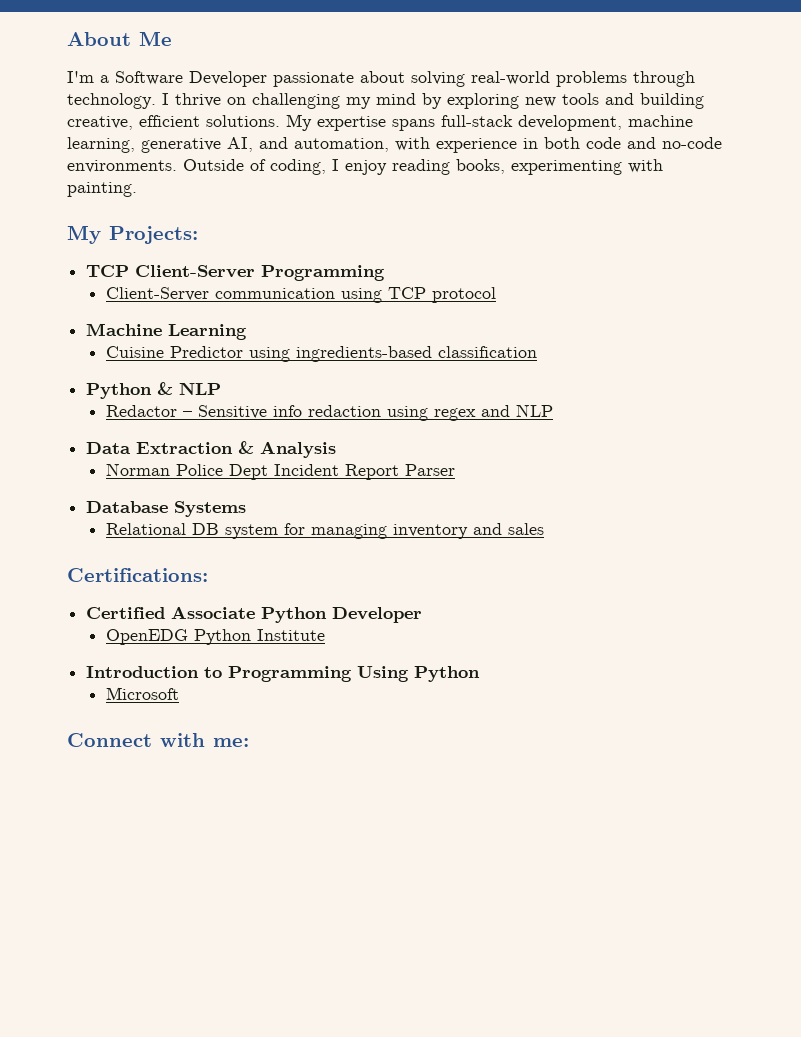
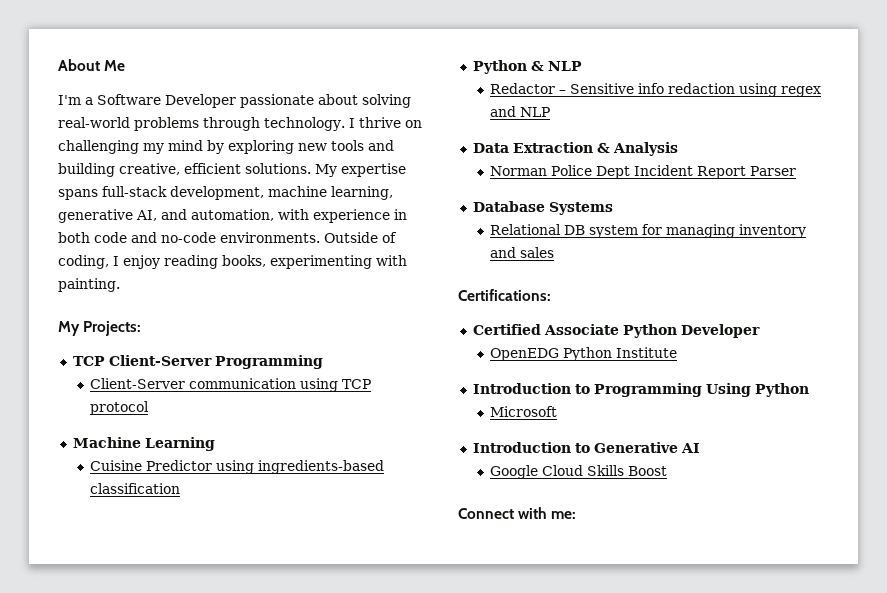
+ Introduction to Generative AI
+ Google Cloud Skills Boost

